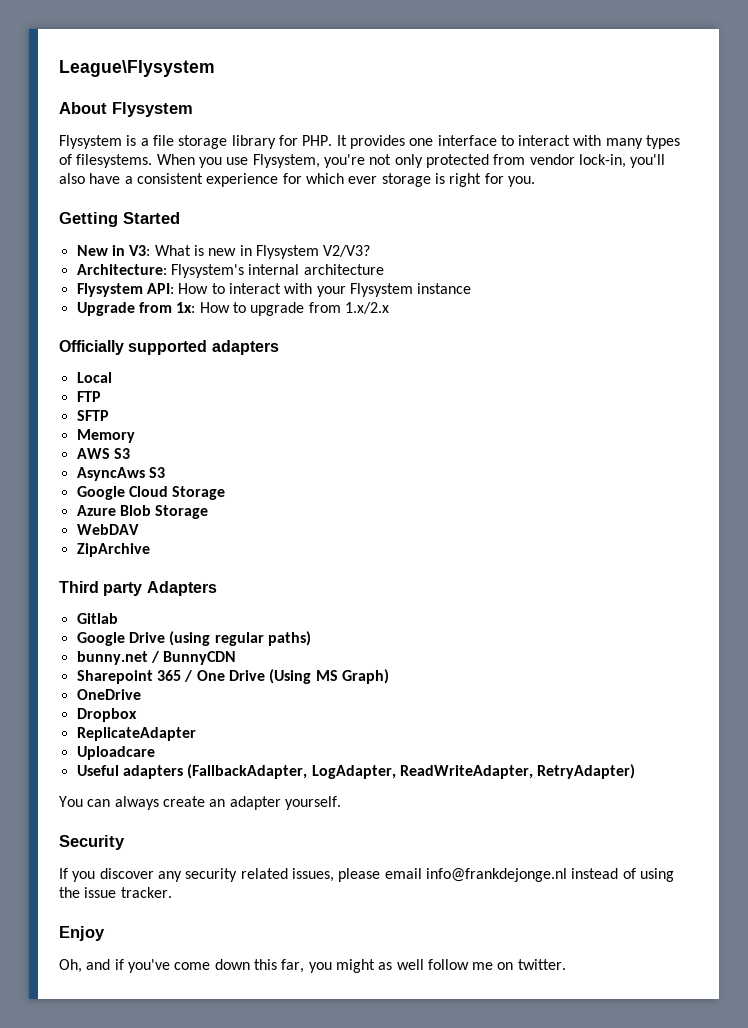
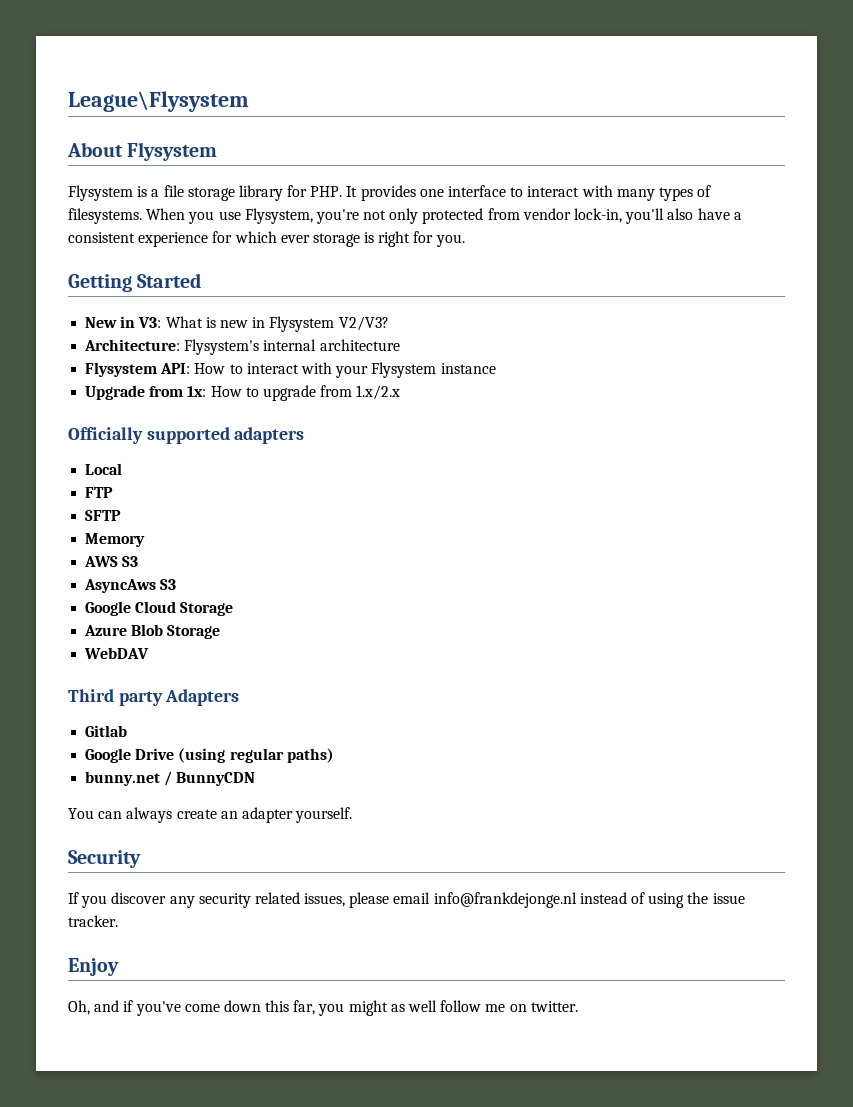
- ZipArchive
- Sharepoint 365 / One Drive (Using MS Graph)
- OneDrive
- Dropbox
- ReplicateAdapter
- Uploadcare
- Useful adapters (FallbackAdapter, LogAdapter, ReadWriteAdapter, RetryAdapter)

